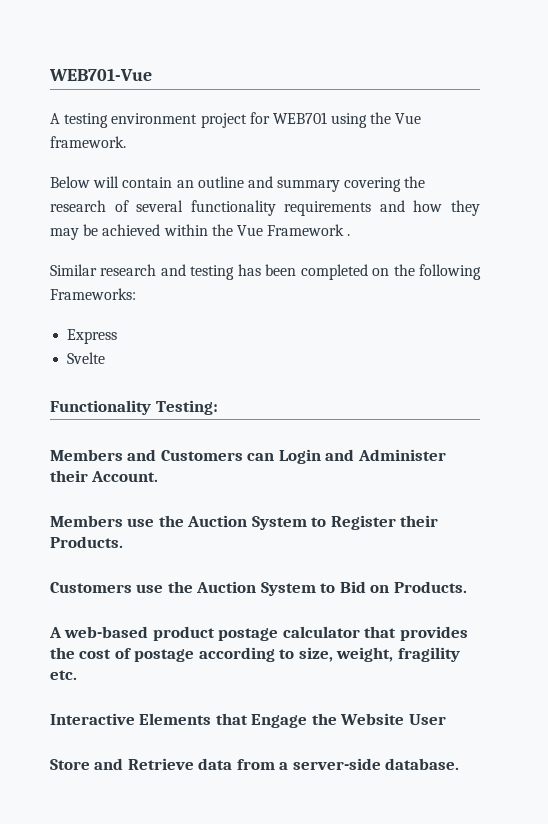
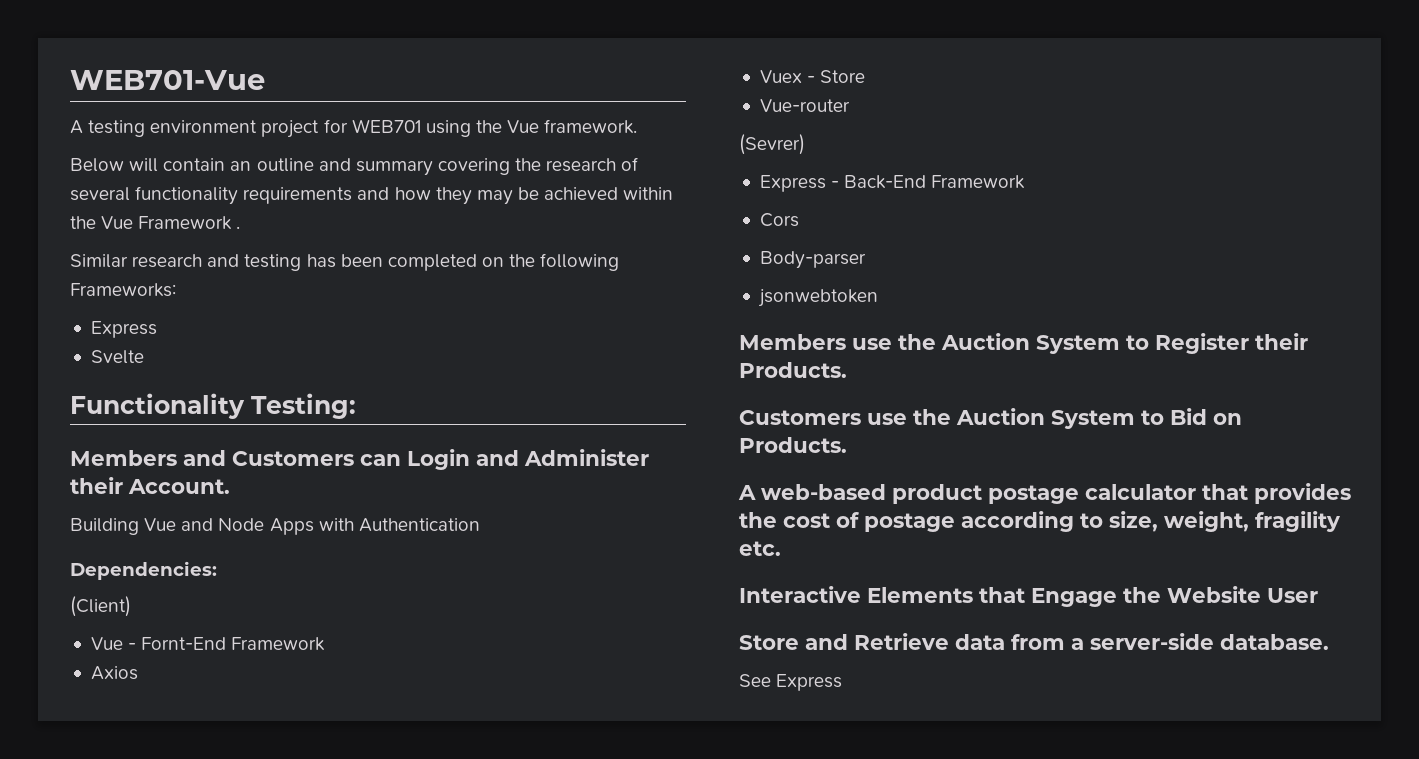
+ Building Vue and Node Apps with Authentication
+ Dependencies:
+ (Client)
+ Vue - Fornt-End Framework
+ Axios
+ Vuex - Store
+ Vue-router
+ (Sevrer)
+ Express - Back-End Framework
+ Cors
+ Body-parser
+ jsonwebtoken
+ See Express

